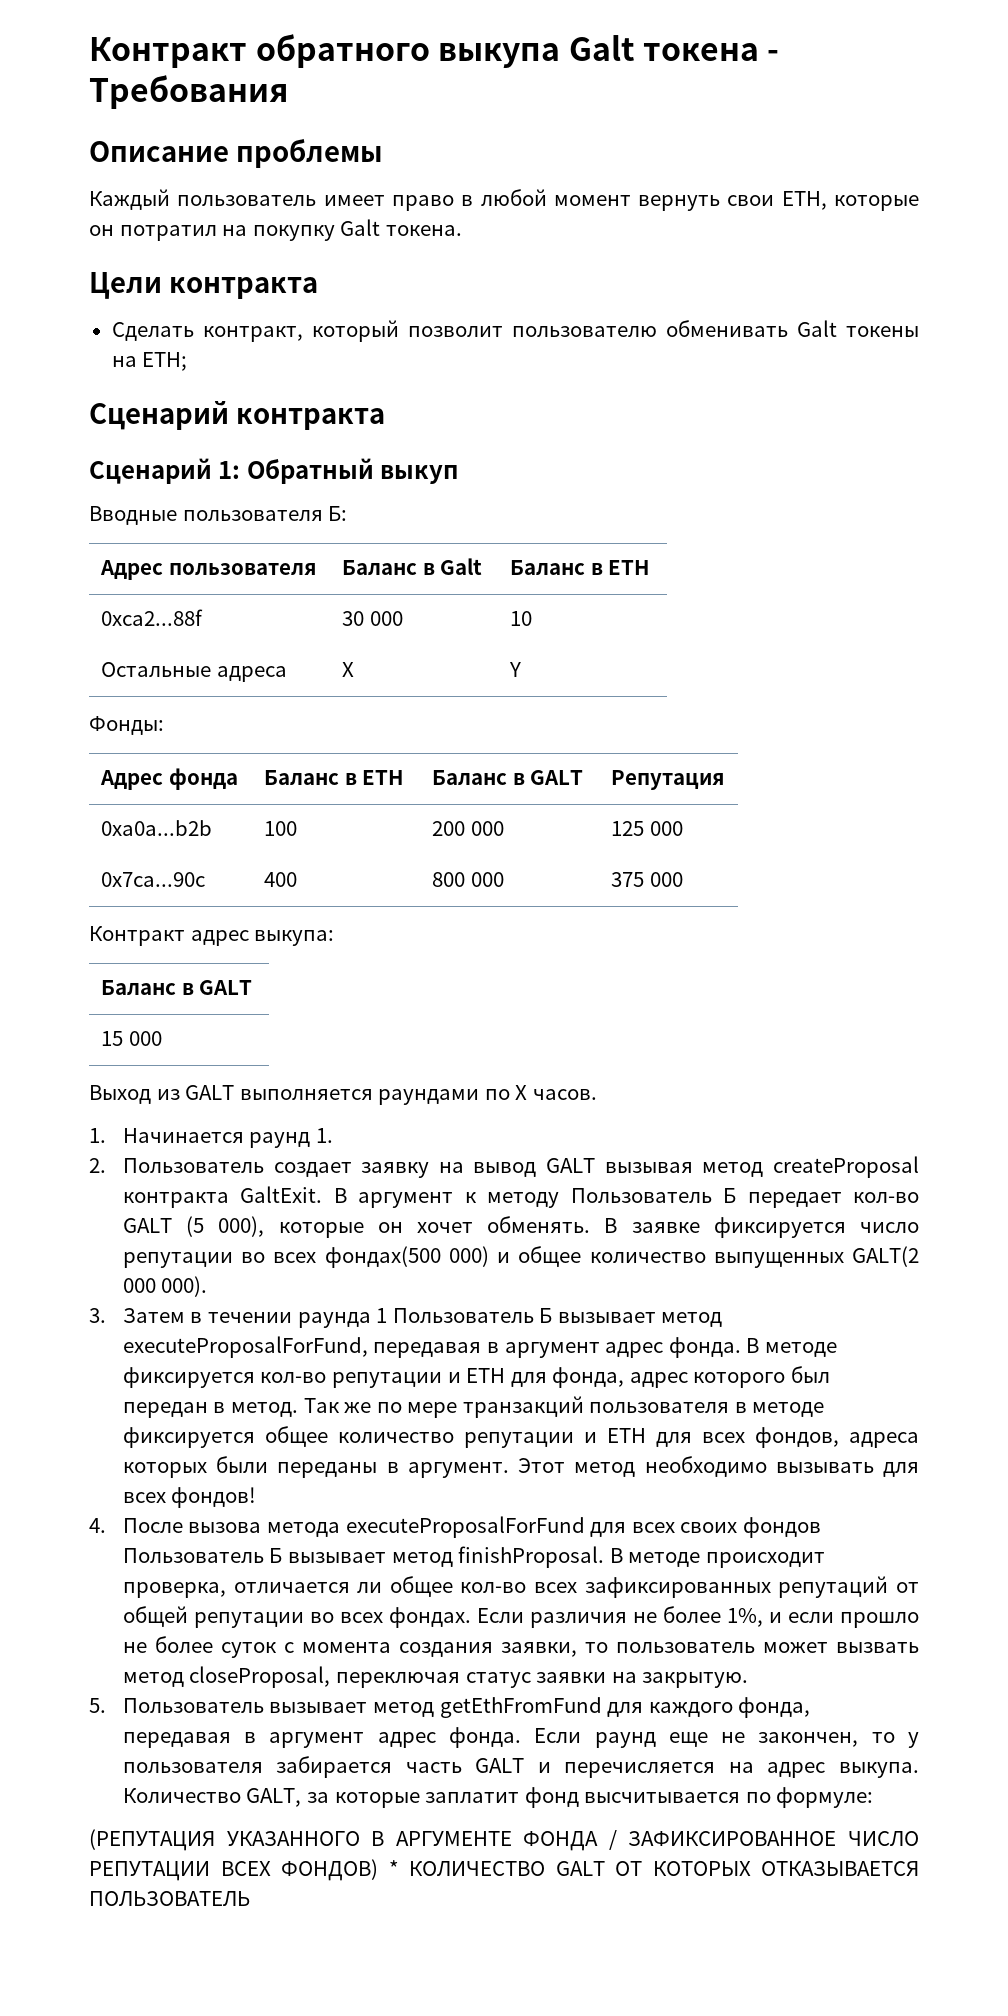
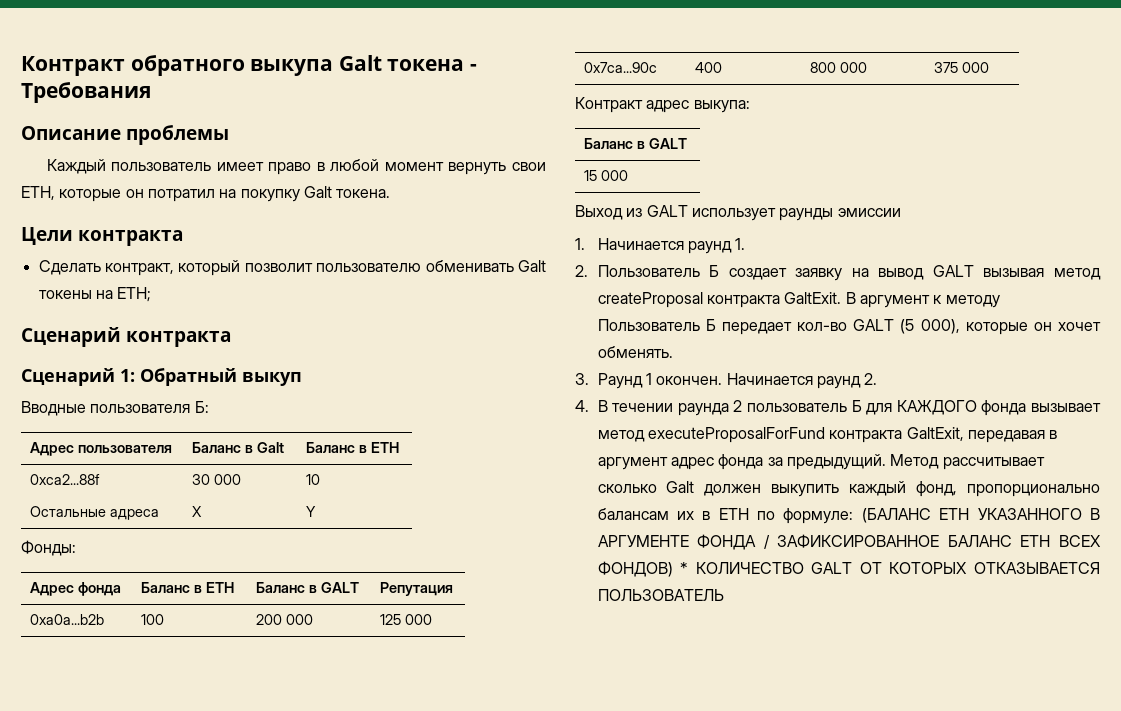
- Выход из GALT выполняется раундами по X часов.
+ Выход из GALT использует раунды эмиссии
- 2. Пользователь создает заявку на вывод GALT вызывая метод createProposal контракта GaltExit.
+ 2. Пользователь Б создает заявку на вывод GALT вызывая метод createProposal контракта GaltExit.
- В аргумент к методу Пользователь Б передает кол-во GALT (5 000), которые он хочет обменять. В заявке фиксируется число репутации во всех фондах(500 000) и общее количество выпущенных GALT(2 000 000).
- 3. Затем в течении раунда 1 Пользователь Б вызывает метод executeProposalForFund, передавая в аргумент адрес фонда. В методе фиксируется кол-во репутации и ETH для фонда, адрес которого был передан в метод. Так же по мере транзакций пользователя в методе фиксируется общее количество репутации и ETH для всех фондов, адреса которых были переданы в аргумент. Этот метод необходимо вызывать для всех фондов!
- 4. После вызова метода executeProposalForFund для всех своих фондов Пользователь Б вызывает метод finishProposal. В методе происходит проверка, отличается ли общее кол-во всех зафиксированных репутаций от общей репутации во всех фондах. Если различия не более 1%, и если прошло не более суток с момента создания заявки, то пользователь может вызвать метод closeProposal, переключая статус заявки на закрытую.
- 5. Пользователь вызывает метод getEthFromFund для каждого фонда, передавая в аргумент адрес фонда. Если раунд еще не закончен, то у пользователя забирается часть GALT и перечисляется на адрес выкупа. Количество GALT, за которые заплатит фонд высчитывается по формуле:
- (РЕПУТАЦИЯ УКАЗАННОГО В АРГУМЕНТЕ ФОНДА / ЗАФИКСИРОВАННОЕ ЧИСЛО РЕПУТАЦИИ ВСЕХ ФОНДОВ) * КОЛИЧЕСТВО GALT ОТ КОТОРЫХ ОТКАЗЫВАЕТСЯ ПОЛЬЗОВАТЕЛЬ
+ В аргумент к методу Пользователь Б передает кол-во GALT (5 000), которые он хочет обменять.
+ 3. Раунд 1 окончен. Начинается раунд 2.
+ 4. В течении раунда 2 пользователь Б для КАЖДОГО фонда вызывает метод executeProposalForFund контракта GaltExit, передавая в аргумент адрес фонда за предыдущий. Метод рассчитывает сколько Galt должен выкупить каждый фонд, пропорционально балансам их в ETH по формуле: (БАЛАНС ETH УКАЗАННОГО В АРГУМЕНТЕ ФОНДА / ЗАФИКСИРОВАННОЕ БАЛАНС ETH ВСЕХ ФОНДОВ) * КОЛИЧЕСТВО GALT ОТ КОТОРЫХ ОТКАЗЫВАЕТСЯ ПОЛЬЗОВАТЕЛЬ

